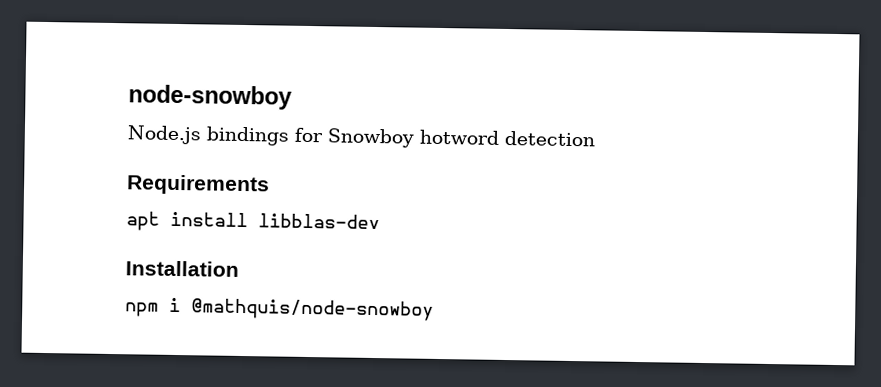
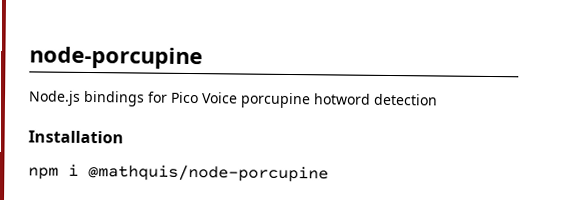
- node-snowboy
+ node-porcupine
- Node.js bindings for Snowboy hotword detection
+ Node.js bindings for Pico Voice porcupine hotword detection
- Requirements
- apt install libblas-dev
- npm i @mathquis/node-snowboy
+ npm i @mathquis/node-porcupine

